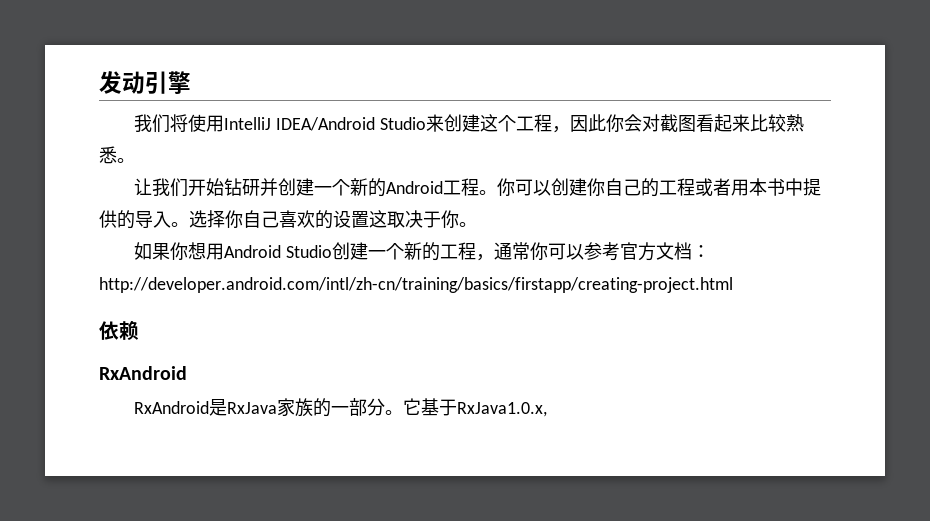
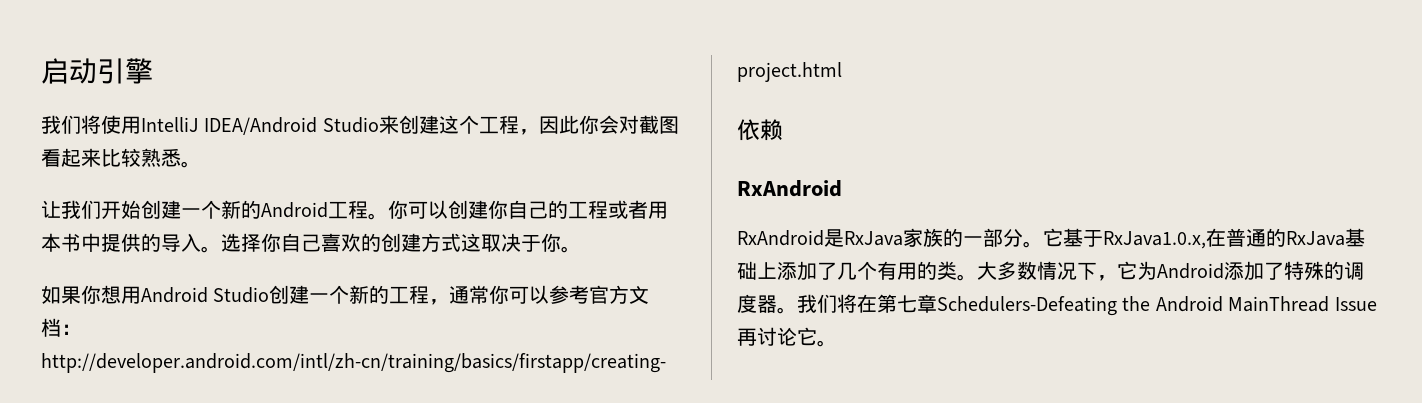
- 发动引擎
+ 启动引擎
- 让我们开始钻研并创建一个新的Android工程。
+ 让我们开始创建一个新的Android工程。
- 选择你自己喜欢的设置这取决于你。
+ 选择你自己喜欢的创建方式这取决于你。
- 它基于RxJava1.0.x,
+ 它基于RxJava1.0.x,在普通的RxJava基础上添加了几个有用的类。大多数情况下，它为Android添加了特殊的调度器。我们将在第七章Schedulers-Defeating the Android MainThread Issue再讨论它。

